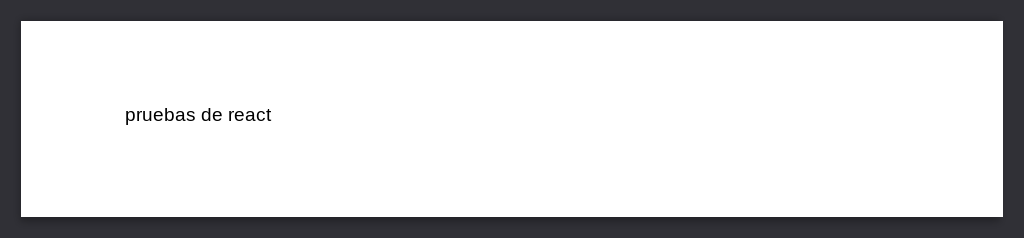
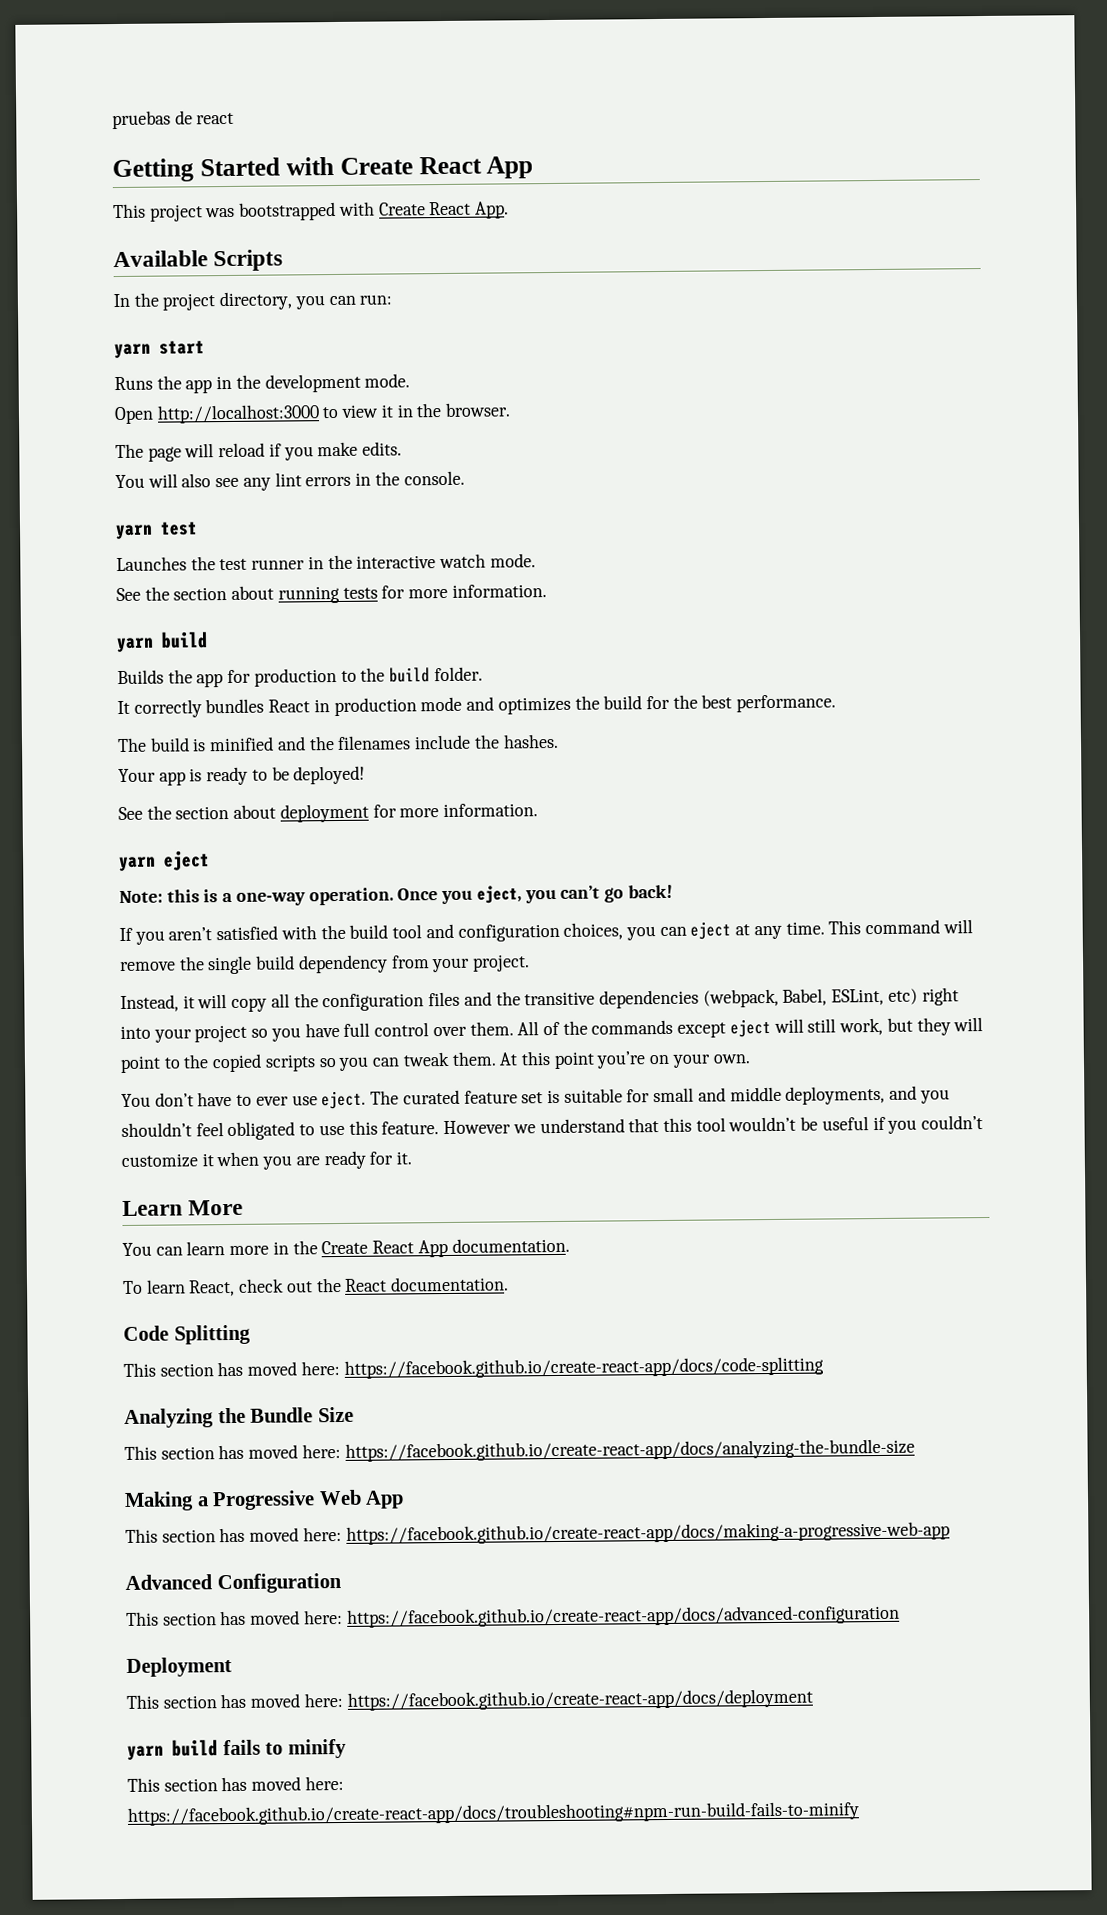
+ Getting Started with Create React App
+ This project was bootstrapped with Create React App.
+ Available Scripts
+ In the project directory, you can run:
+ yarn start
+ Runs the app in the development mode.
+ Open http://localhost:3000 to view it in the browser.
+ The page will reload if you make edits.
+ You will also see any lint errors in the console.
+ yarn test
+ Launches the test runner in the interactive watch mode.
+ See the section about running tests for more information.
+ yarn build
+ Builds the app for production to the build folder.
+ It correctly bundles React in production mode and optimizes the build for the best performance.
+ The build is minified and the filenames include the hashes.
+ Your app is ready to be deployed!
+ See the section about deployment for more information.
+ yarn eject
+ Note: this is a one-way operation. Once you eject, you can’t go back!
+ If you aren’t satisfied with the build tool and configuration choices, you can eject at any time. This command will remove the single build dependency from your project.
+ Instead, it will copy all the configuration files and the transitive dependencies (webpack, Babel, ESLint, etc) right into your project so you have full control over them. All of the commands except eject will still work, but they will point to the copied scripts so you can tweak them. At this point you’re on your own.
+ You don’t have to ever use eject. The curated feature set is suitable for small and middle deployments, and you shouldn’t feel obligated to use this feature. However we understand that this tool wouldn’t be useful if you couldn’t customize it when you are ready for it.
+ Learn More
+ You can learn more in the Create React App documentation.
+ To learn React, check out the React documentation.
+ Code Splitting
+ This section has moved here: https://facebook.github.io/create-react-app/docs/code-splitting
+ Analyzing the Bundle Size
+ This section has moved here: https://facebook.github.io/create-react-app/docs/analyzing-the-bundle-size
+ Making a Progressive Web App
+ This section has moved here: https://facebook.github.io/create-react-app/docs/making-a-progressive-web-app
+ Advanced Configuration
+ This section has moved here: https://facebook.github.io/create-react-app/docs/advanced-configuration
+ Deployment
+ This section has moved here: https://facebook.github.io/create-react-app/docs/deployment
+ yarn build fails to minify
+ This section has moved here: https://facebook.github.io/create-react-app/docs/troubleshooting#npm-run-build-fails-to-minify

